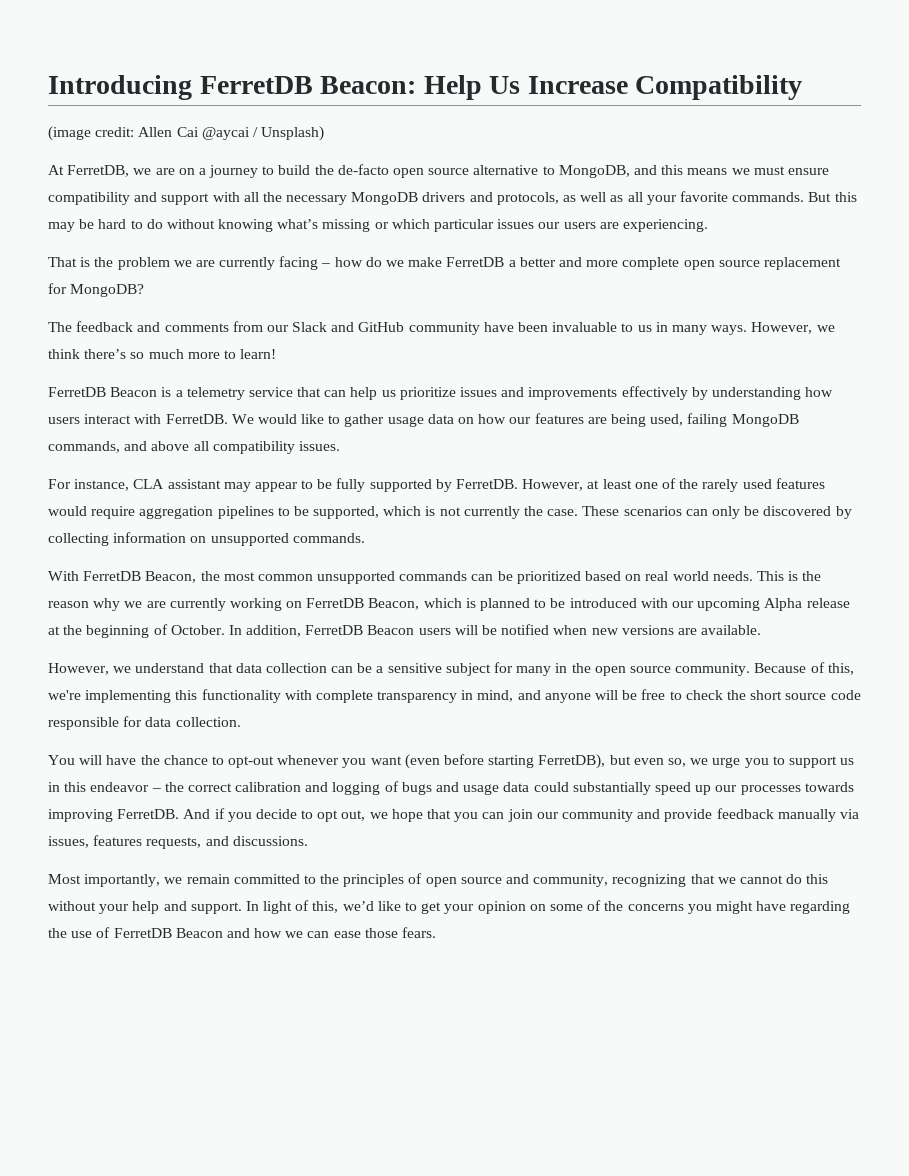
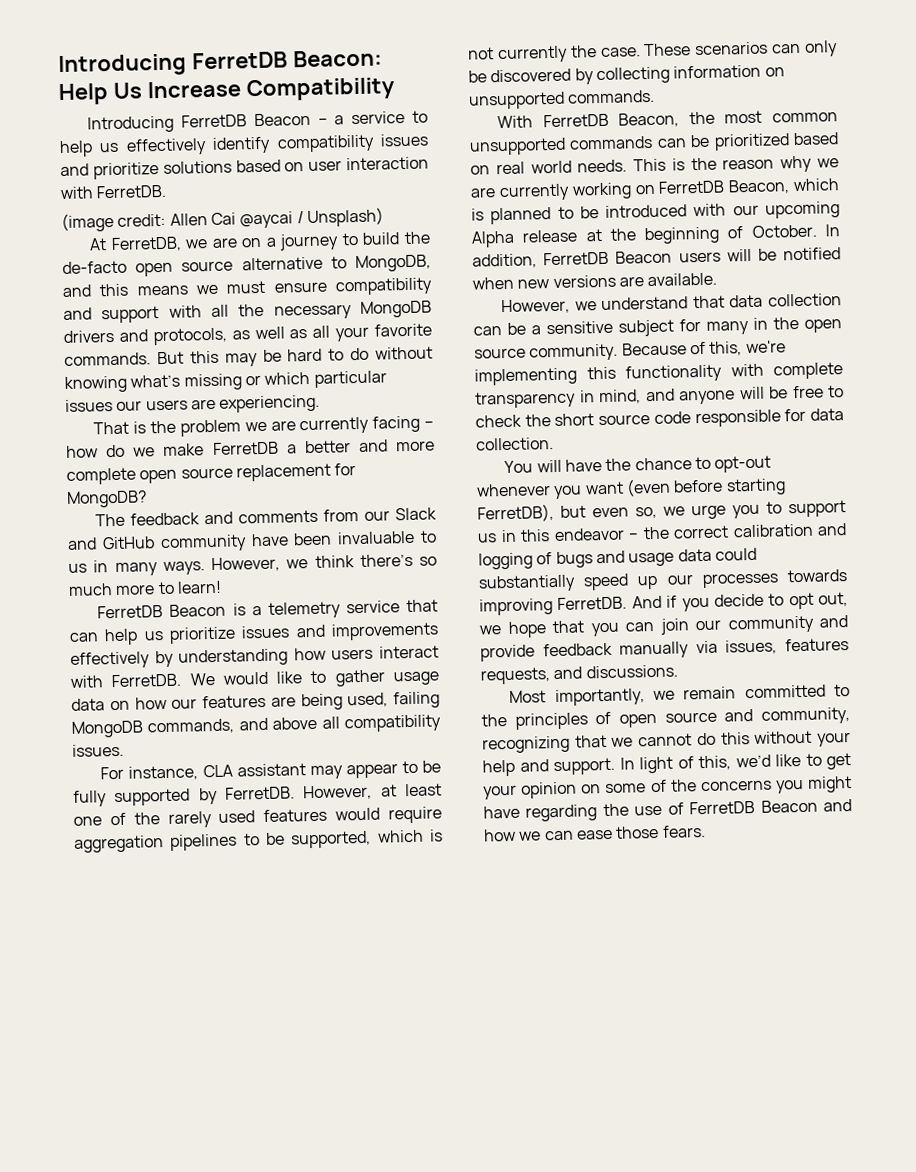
+ Introducing FerretDB Beacon – a service to help us effectively identify compatibility issues and prioritize solutions based on user interaction with FerretDB.

